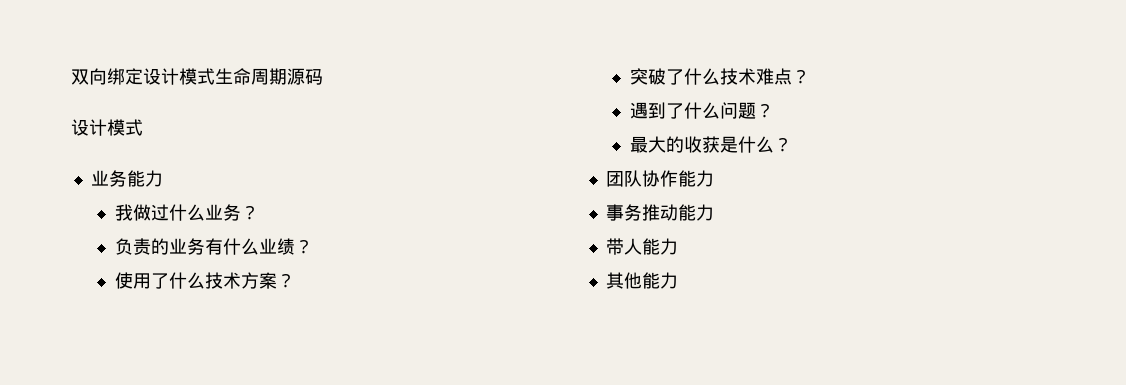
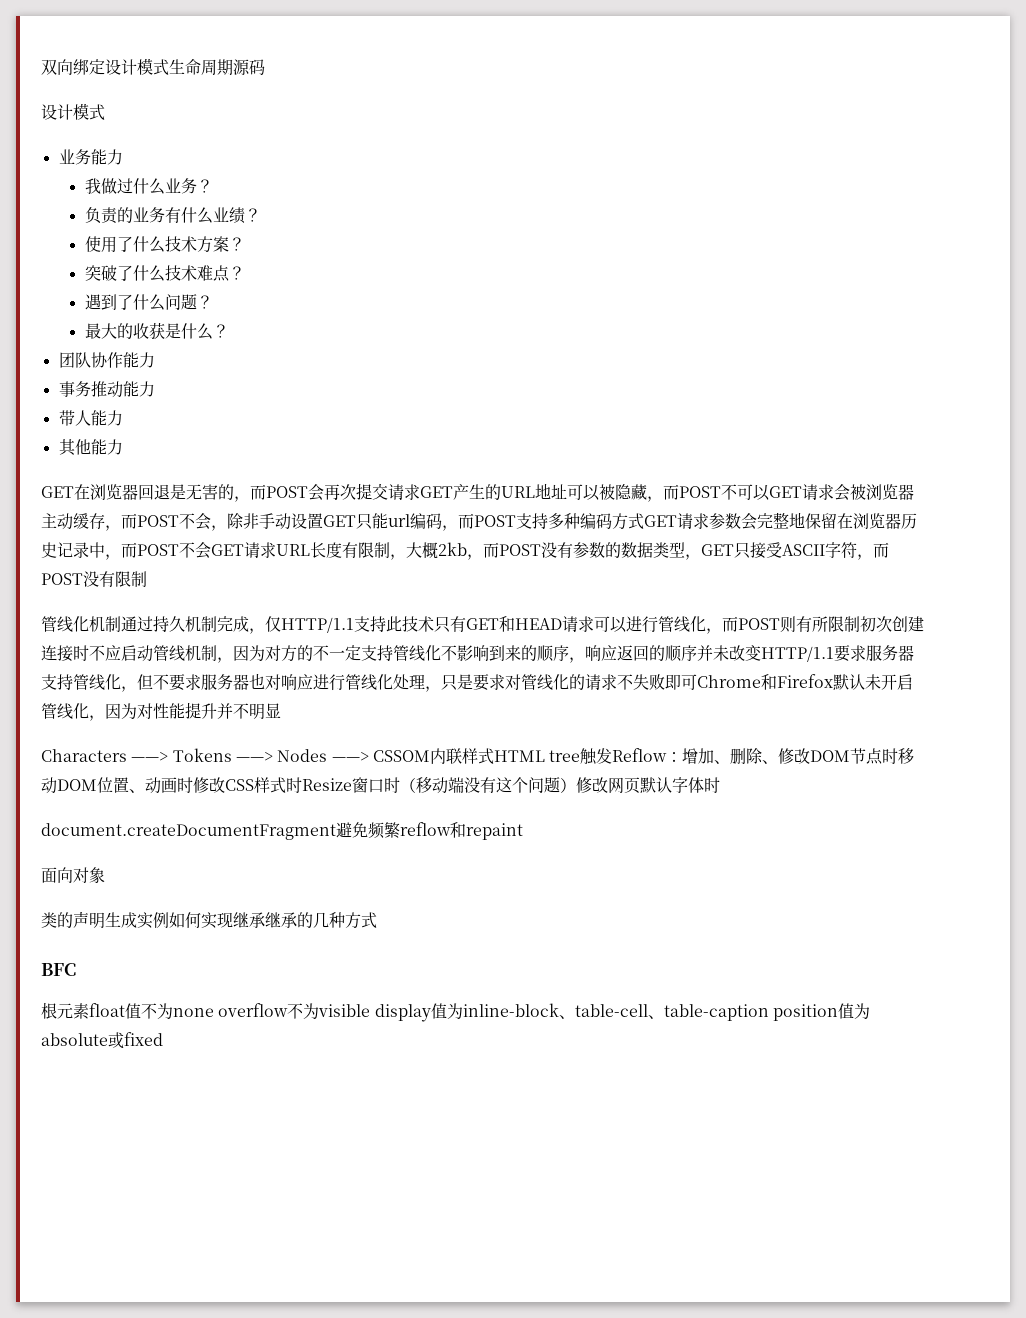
+ GET在浏览器回退是无害的，而POST会再次提交请求GET产生的URL地址可以被隐藏，而POST不可以GET请求会被浏览器主动缓存，而POST不会，除非手动设置GET只能url编码，而POST支持多种编码方式GET请求参数会完整地保留在浏览器历史记录中，而POST不会GET请求URL长度有限制，大概2kb，而POST没有参数的数据类型，GET只接受ASCII字符，而POST没有限制
+ 管线化机制通过持久机制完成，仅HTTP/1.1支持此技术只有GET和HEAD请求可以进行管线化，而POST则有所限制初次创建连接时不应启动管线机制，因为对方的不一定支持管线化不影响到来的顺序，响应返回的顺序并未改变HTTP/1.1要求服务器支持管线化，但不要求服务器也对响应进行管线化处理，只是要求对管线化的请求不失败即可Chrome和Firefox默认未开启管线化，因为对性能提升并不明显
+ Characters ——> Tokens ——> Nodes ——> CSSOM内联样式HTML tree触发Reflow：增加、删除、修改DOM节点时移动DOM位置、动画时修改CSS样式时Resize窗口时（移动端没有这个问题）修改网页默认字体时
+ document.createDocumentFragment避免频繁reflow和repaint
+ 面向对象
+ 类的声明生成实例如何实现继承继承的几种方式
+ BFC
+ 根元素float值不为none overflow不为visible display值为inline-block、table-cell、table-caption position值为absolute或fixed

